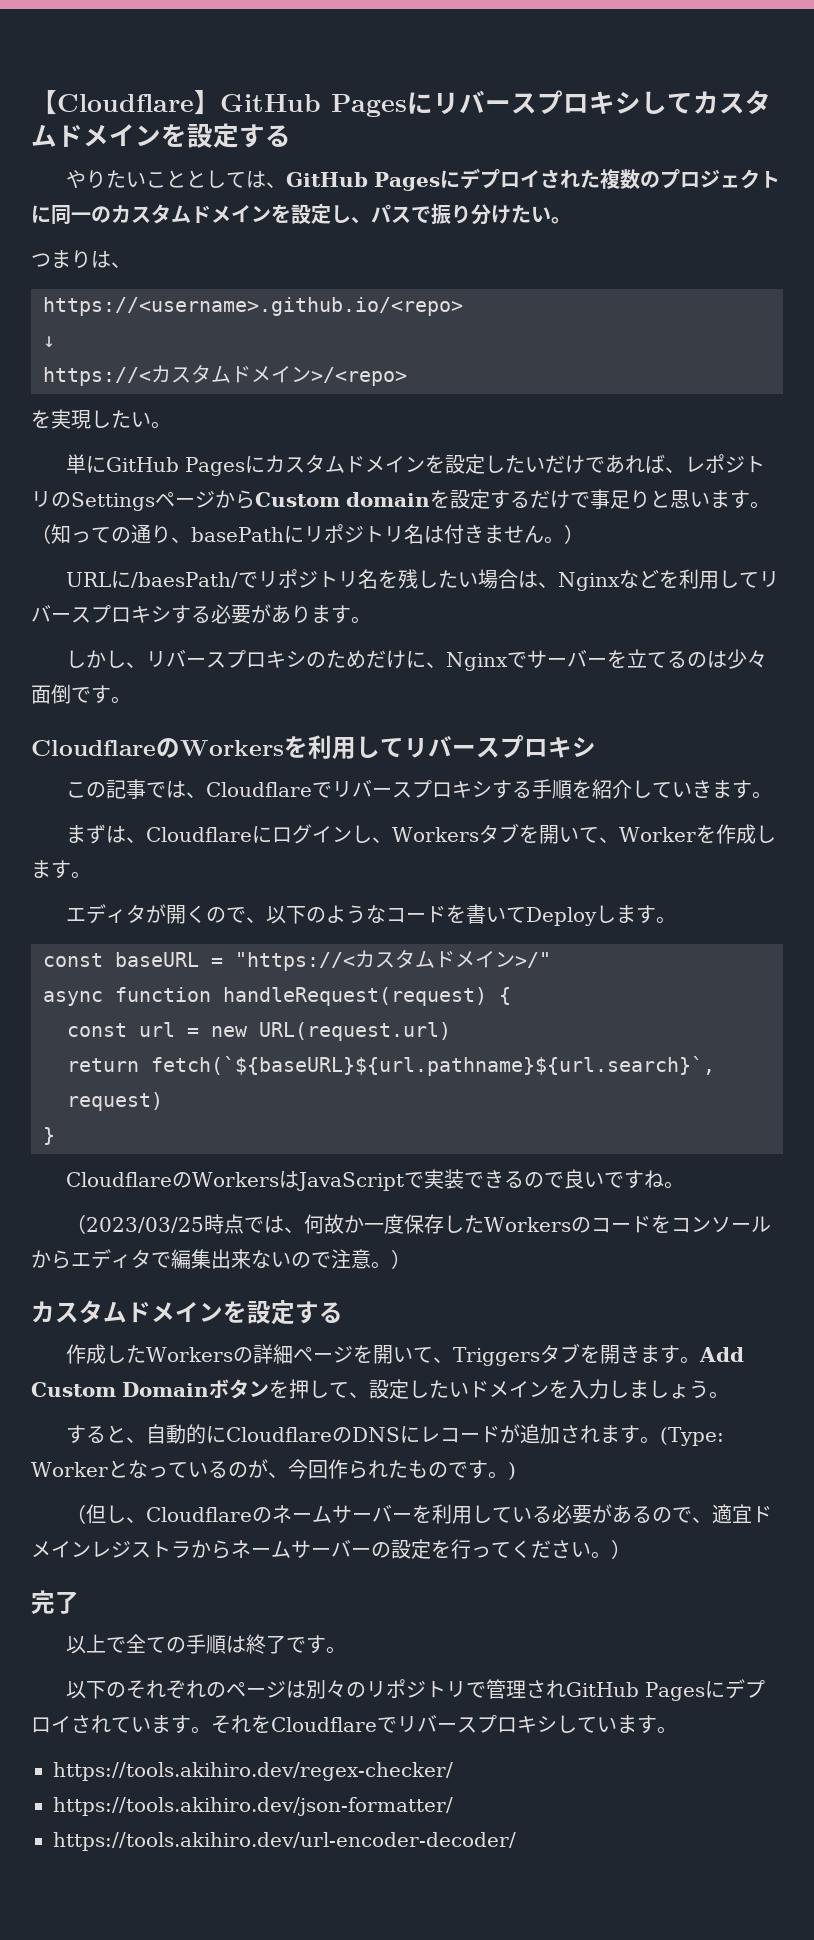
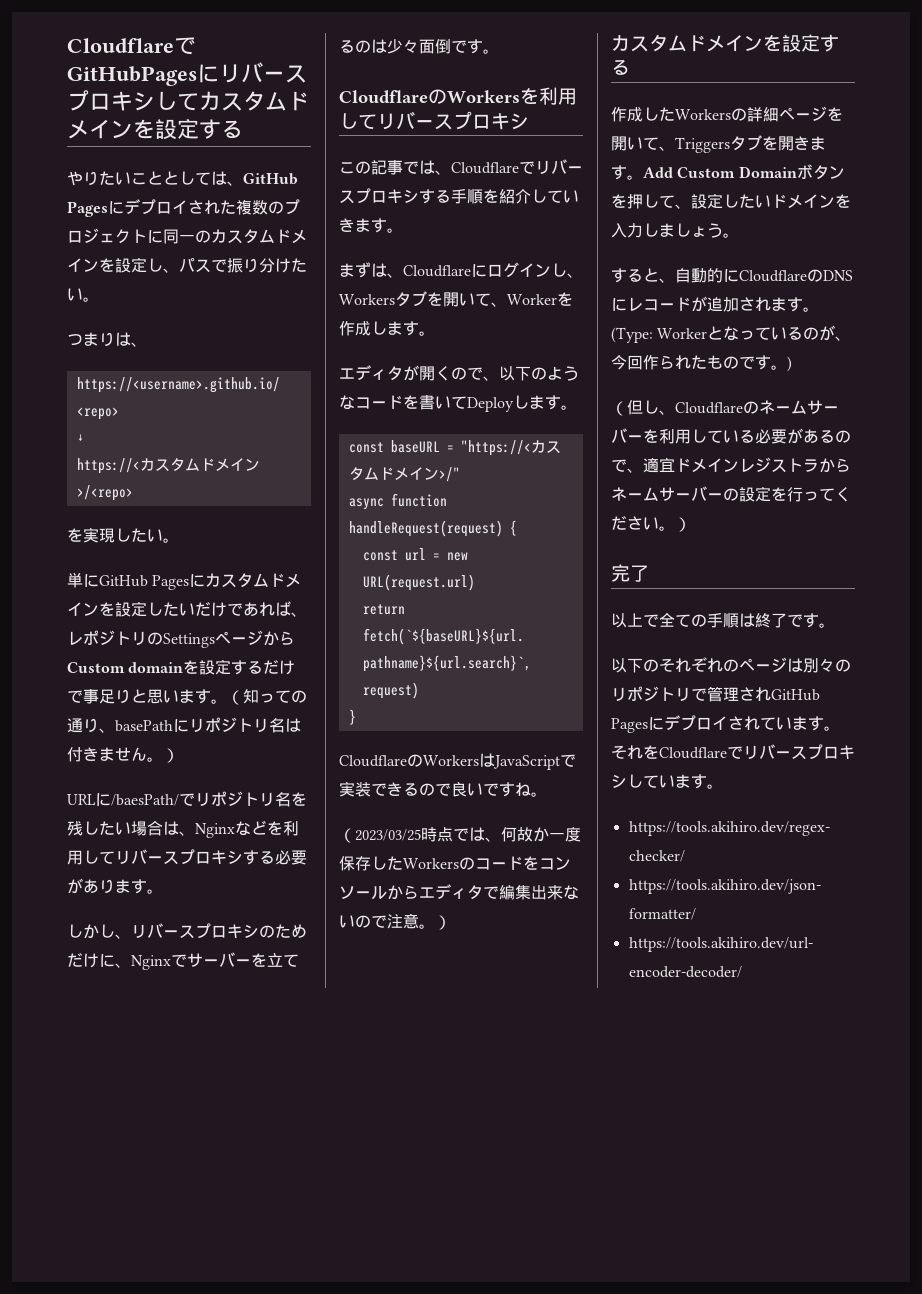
- 【Cloudflare】GitHub Pagesにリバースプロキシしてカスタムドメインを設定する
+ CloudflareでGitHubPagesにリバースプロキシしてカスタムドメインを設定する

